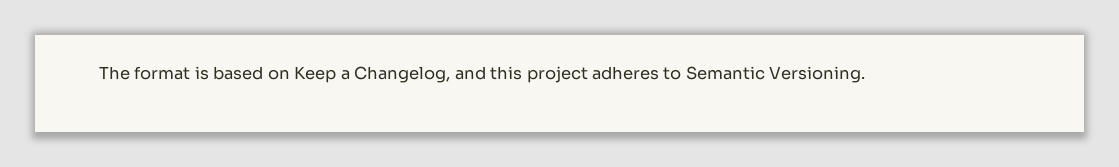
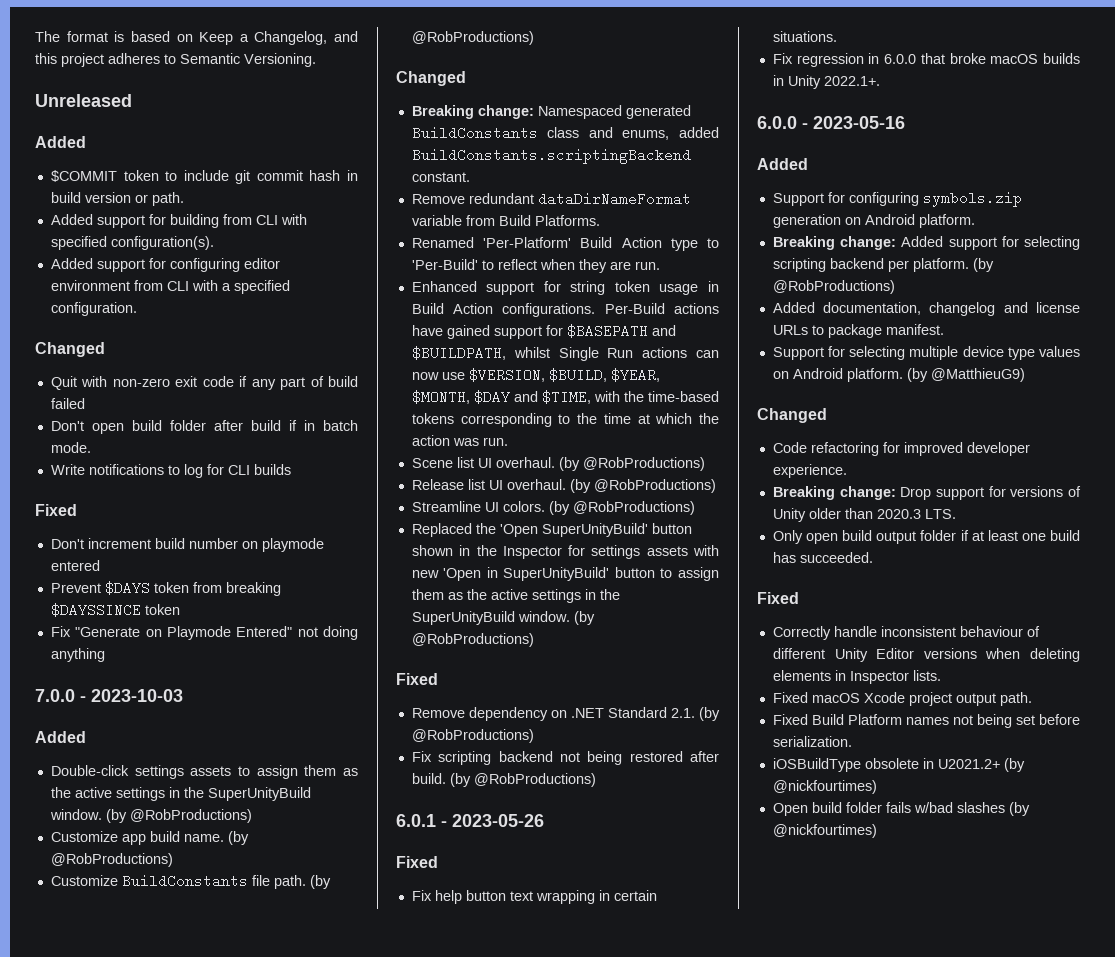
+ Unreleased
+ Added
+ $COMMIT token to include git commit hash in build version or path.
+ Added support for building from CLI with specified configuration(s).
+ Added support for configuring editor environment from CLI with a specified configuration.
+ Changed
+ Quit with non-zero exit code if any part of build failed
+ Don't open build folder after build if in batch mode.
+ Write notifications to log for CLI builds
+ Fixed
+ Don't increment build number on playmode entered
+ Prevent $DAYS token from breaking $DAYSSINCE token
+ Fix "Generate on Playmode Entered" not doing anything
+ 7.0.0 - 2023-10-03
+ Added
+ Double-click settings assets to assign them as the active settings in the SuperUnityBuild window. (by @RobProductions)
+ Customize app build name. (by @RobProductions)
+ Customize BuildConstants file path. (by @RobProductions)
+ Changed
+ Breaking change: Namespaced generated BuildConstants class and enums, added BuildConstants.scriptingBackend constant.
+ Remove redundant dataDirNameFormat variable from Build Platforms.
+ Renamed 'Per-Platform' Build Action type to 'Per-Build' to reflect when they are run.
+ Enhanced support for string token usage in Build Action configurations. Per-Build actions have gained support for $BASEPATH and $BUILDPATH, whilst Single Run actions can now use $VERSION, $BUILD, $YEAR, $MONTH, $DAY and $TIME, with the time-based tokens corresponding to the time at which the action was run.
+ Scene list UI overhaul. (by @RobProductions)
+ Release list UI overhaul. (by @RobProductions)
+ Streamline UI colors. (by @RobProductions)
+ Replaced the 'Open SuperUnityBuild' button shown in the Inspector for settings assets with new 'Open in SuperUnityBuild' button to assign them as the active settings in the SuperUnityBuild window. (by @RobProductions)
+ Fixed
+ Remove dependency on .NET Standard 2.1. (by @RobProductions)
+ Fix scripting backend not being restored after build. (by @RobProductions)
+ 6.0.1 - 2023-05-26
+ Fixed
+ Fix help button text wrapping in certain situations.
+ Fix regression in 6.0.0 that broke macOS builds in Unity 2022.1+.
+ 6.0.0 - 2023-05-16
+ Added
+ Support for configuring symbols.zip generation on Android platform.
+ Breaking change: Added support for selecting scripting backend per platform. (by @RobProductions)
+ Added documentation, changelog and license URLs to package manifest.
+ Support for selecting multiple device type values on Android platform. (by @MatthieuG9)
+ Changed
+ Code refactoring for improved developer experience.
+ Breaking change: Drop support for versions of Unity older than 2020.3 LTS.
+ Only open build output folder if at least one build has succeeded.
+ Fixed
+ Correctly handle inconsistent behaviour of different Unity Editor versions when deleting elements in Inspector lists.
+ Fixed macOS Xcode project output path.
+ Fixed Build Platform names not being set before serialization.
+ iOSBuildType obsolete in U2021.2+ (by @nickfourtimes)
+ Open build folder fails w/bad slashes (by @nickfourtimes)

